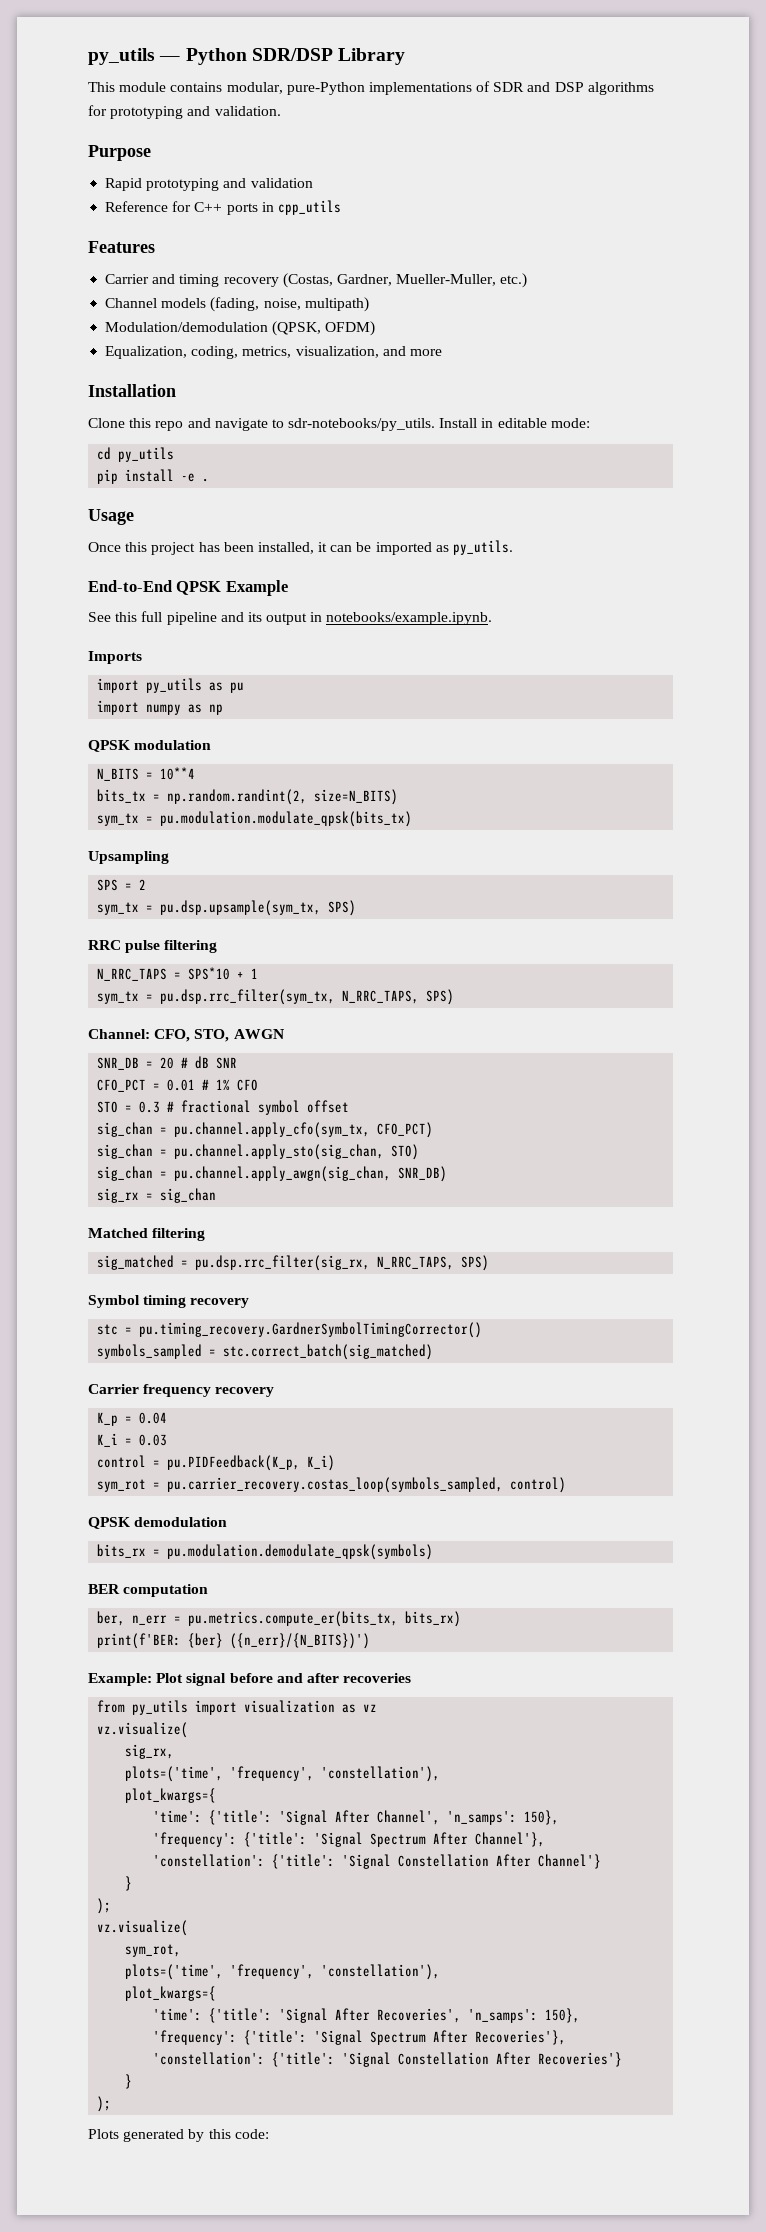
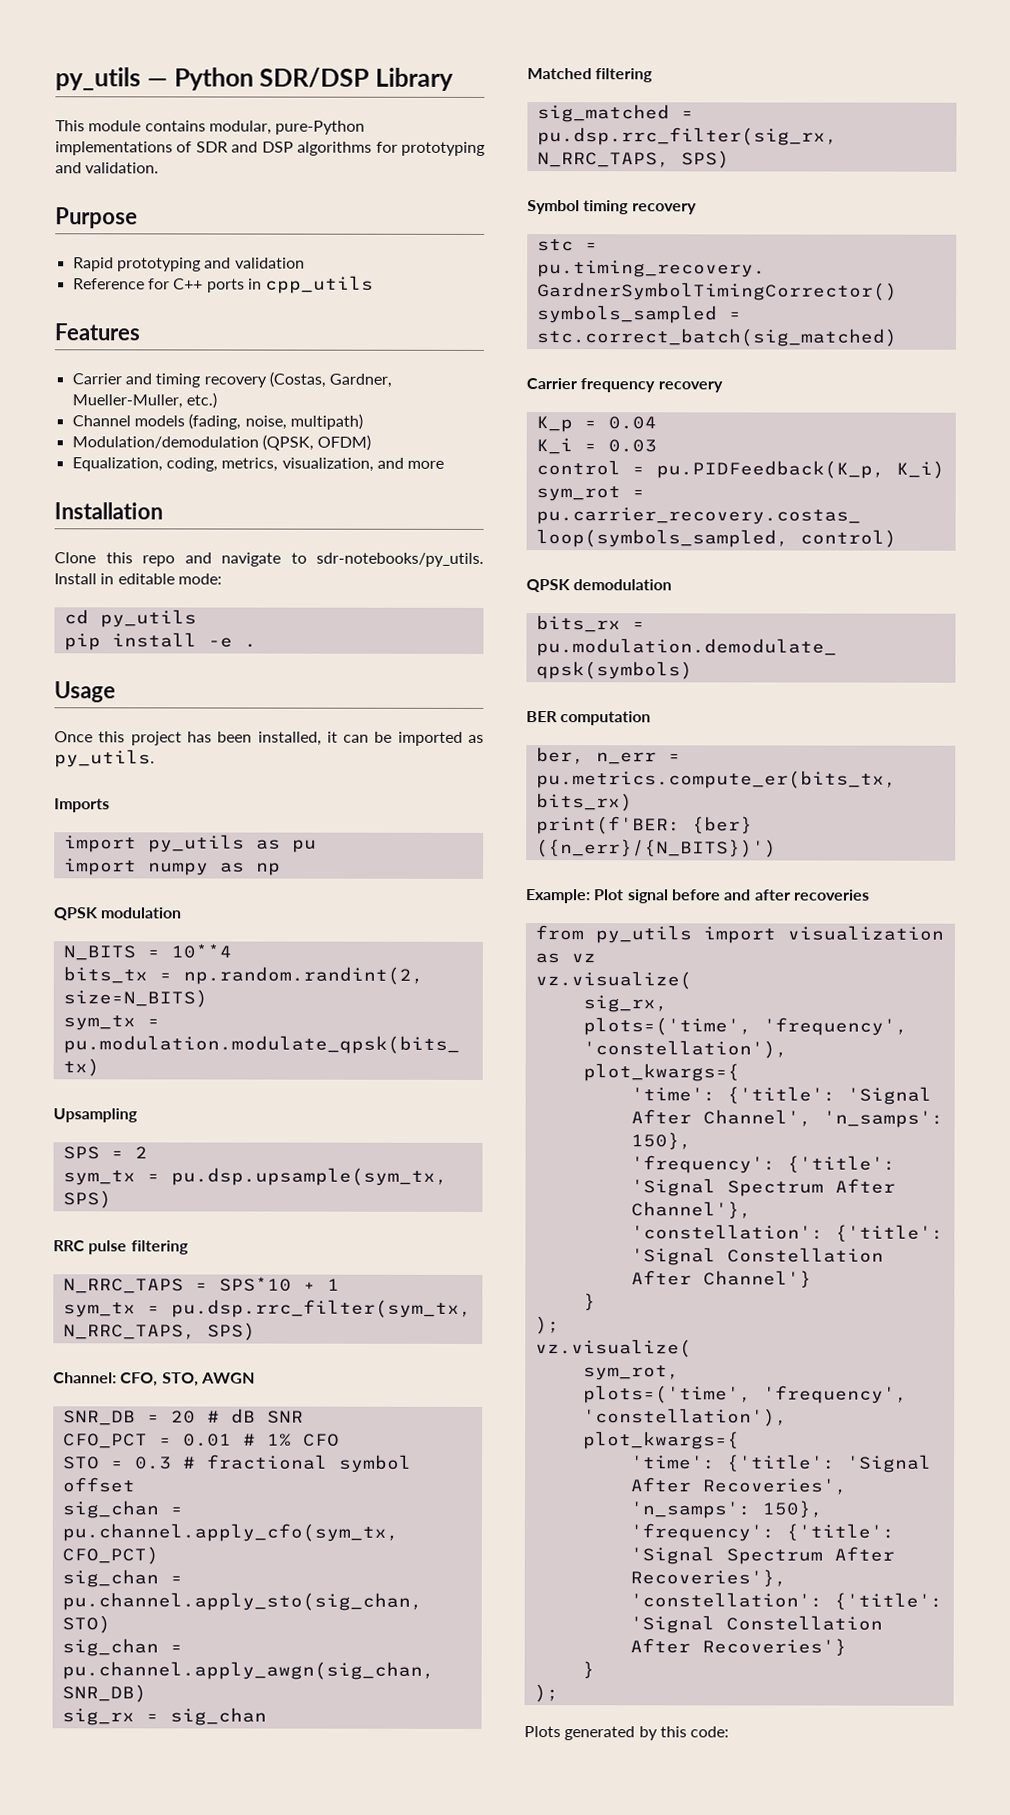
- End-to-End QPSK Example
- See this full pipeline and its output in notebooks/example.ipynb.

